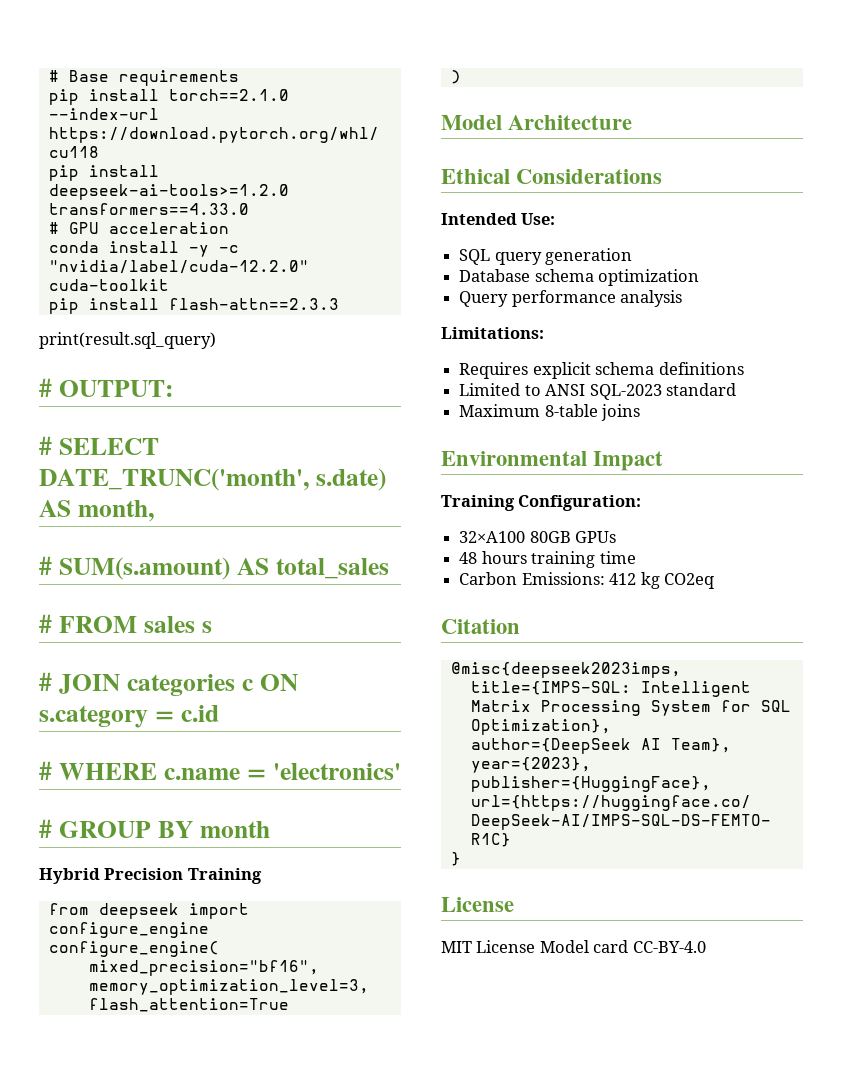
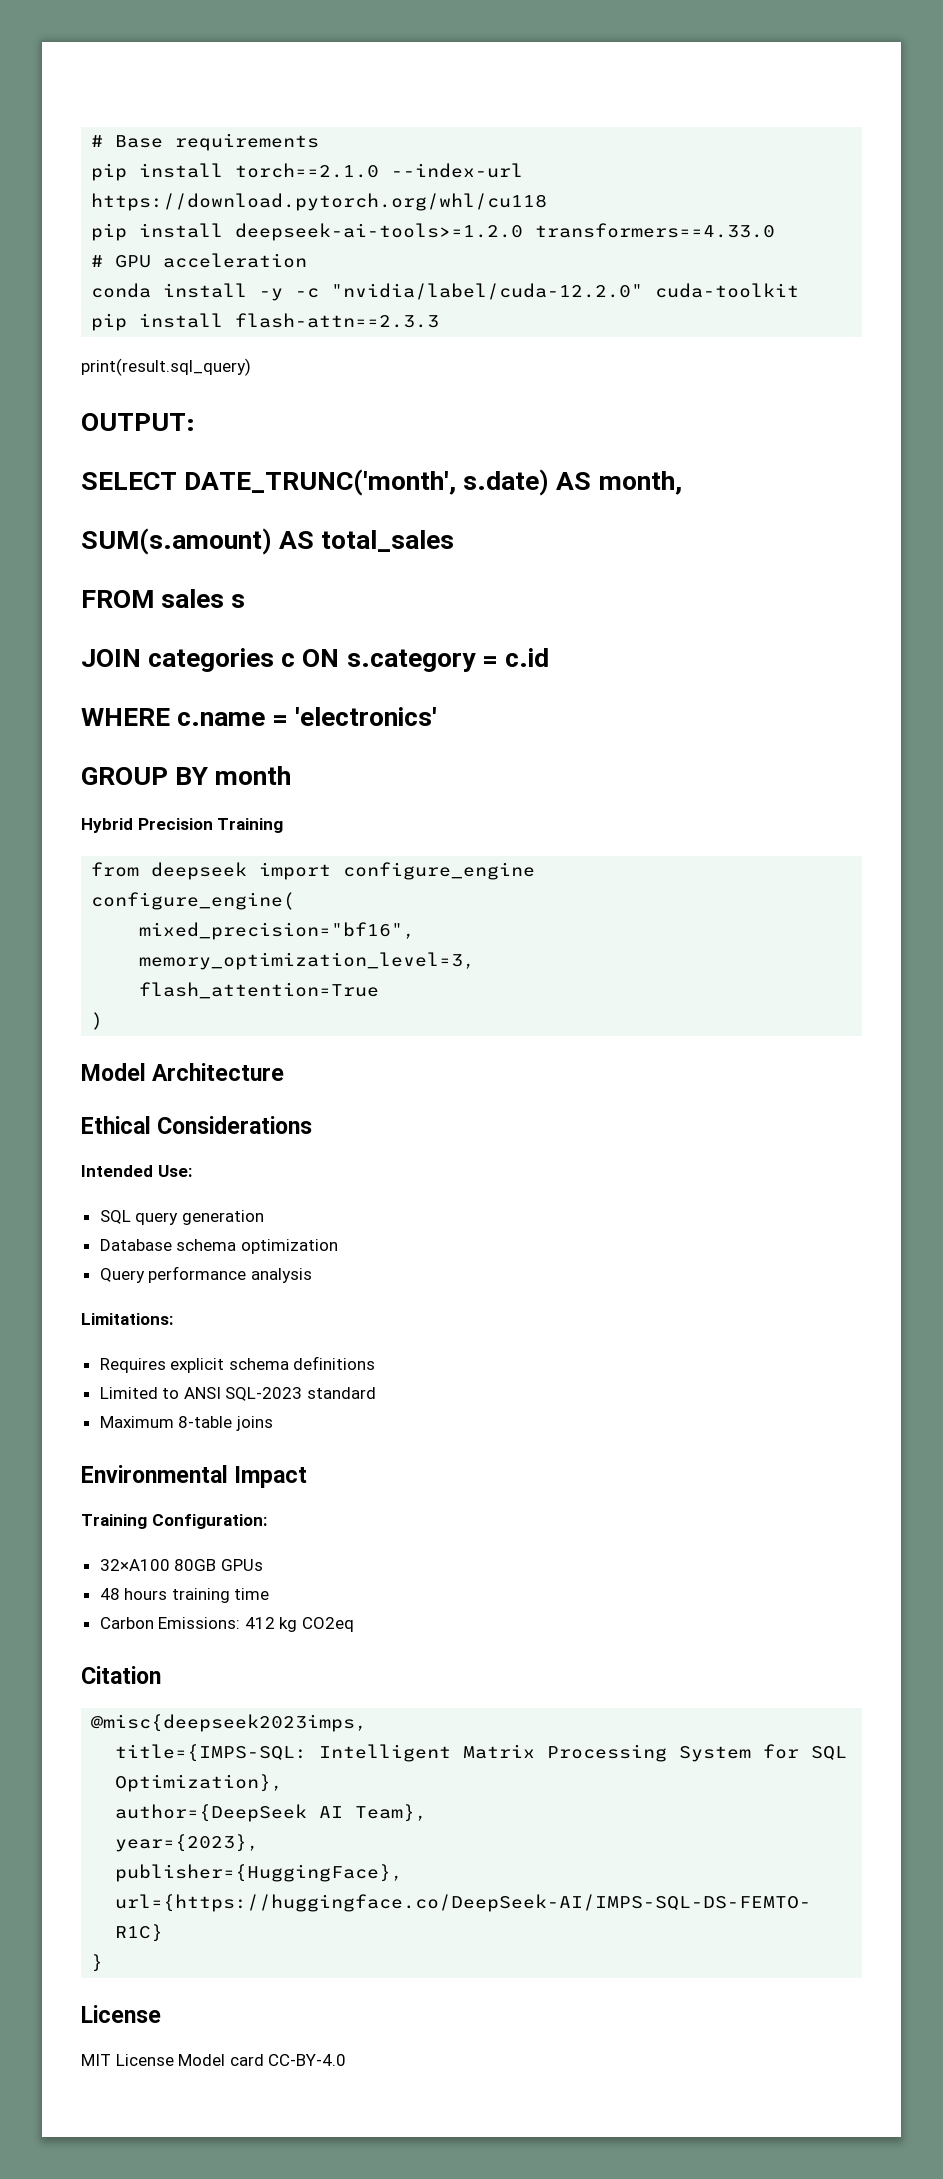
- # OUTPUT:
+ OUTPUT:
- # SELECT DATE_TRUNC('month', s.date) AS month,
+ SELECT DATE_TRUNC('month', s.date) AS month,
- # SUM(s.amount) AS total_sales
+ SUM(s.amount) AS total_sales
- # FROM sales s
+ FROM sales s
- # JOIN categories c ON s.category = c.id
+ JOIN categories c ON s.category = c.id
- # WHERE c.name = 'electronics'
+ WHERE c.name = 'electronics'
- # GROUP BY month
+ GROUP BY month

